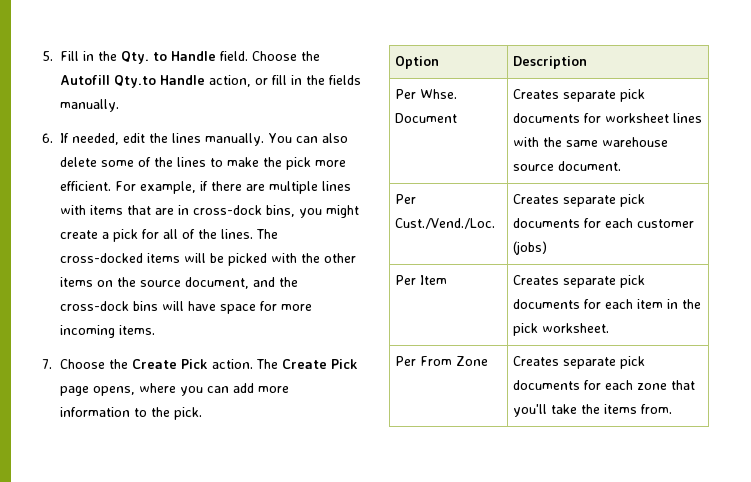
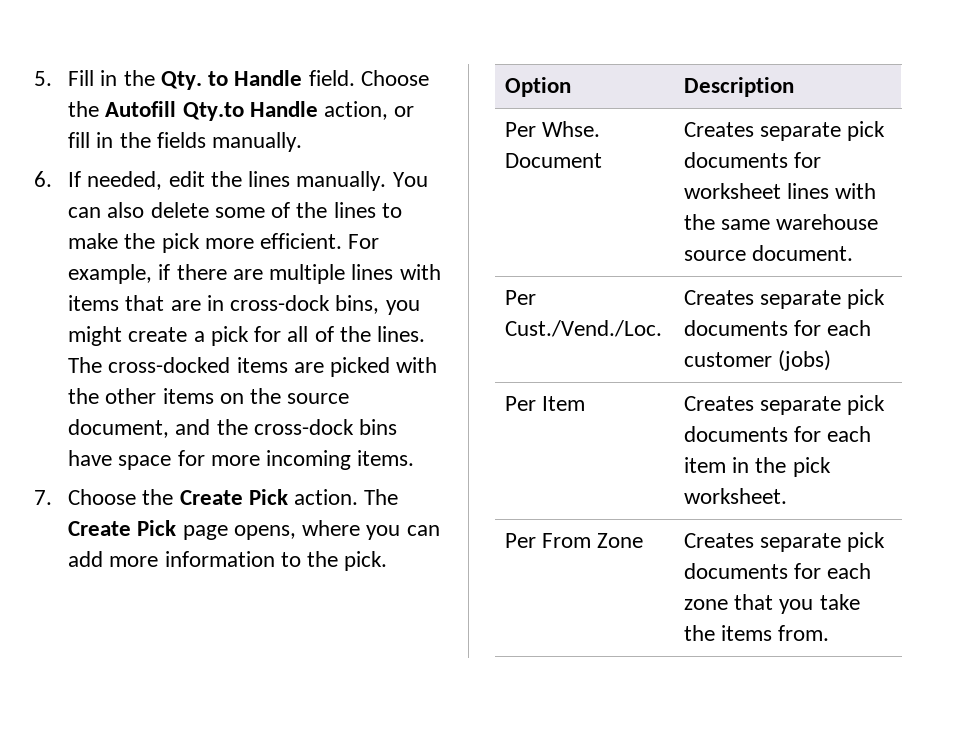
- The cross-docked items will be picked with the other items on the source document, and the cross-dock bins will have space for more incoming items.
+ The cross-docked items are picked with the other items on the source document, and the cross-dock bins have space for more incoming items.
- Per From Zone | Creates separate pick documents for each zone that you'll take the items from.
+ Per From Zone | Creates separate pick documents for each zone that you take the items from.

